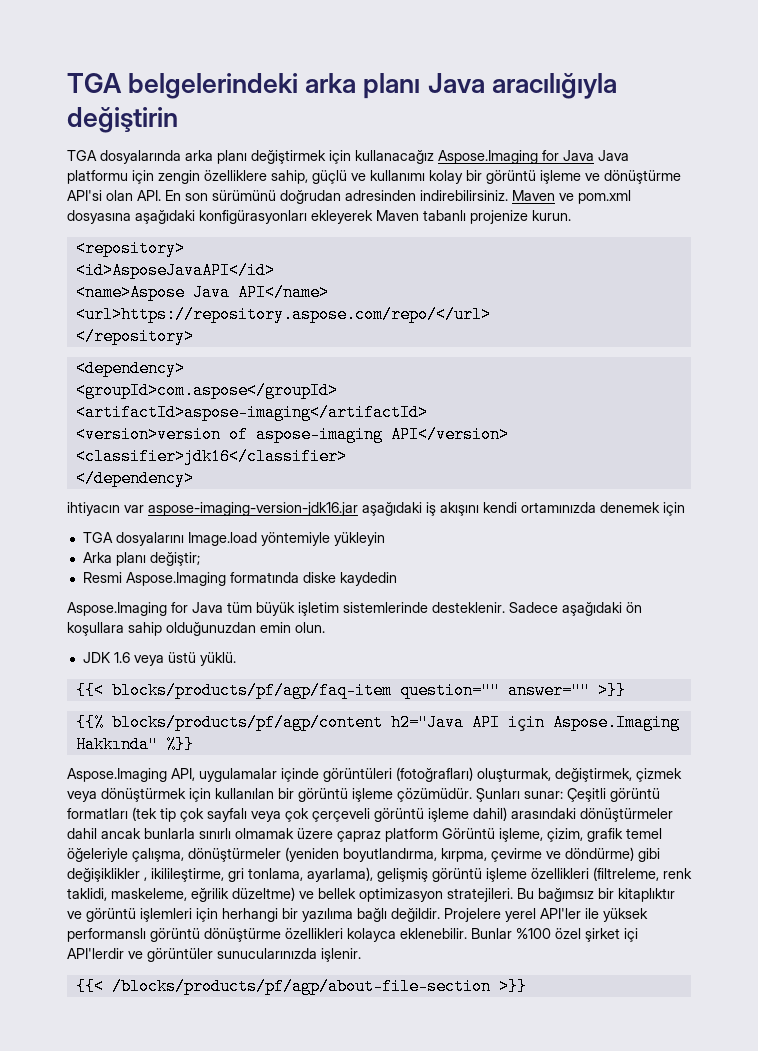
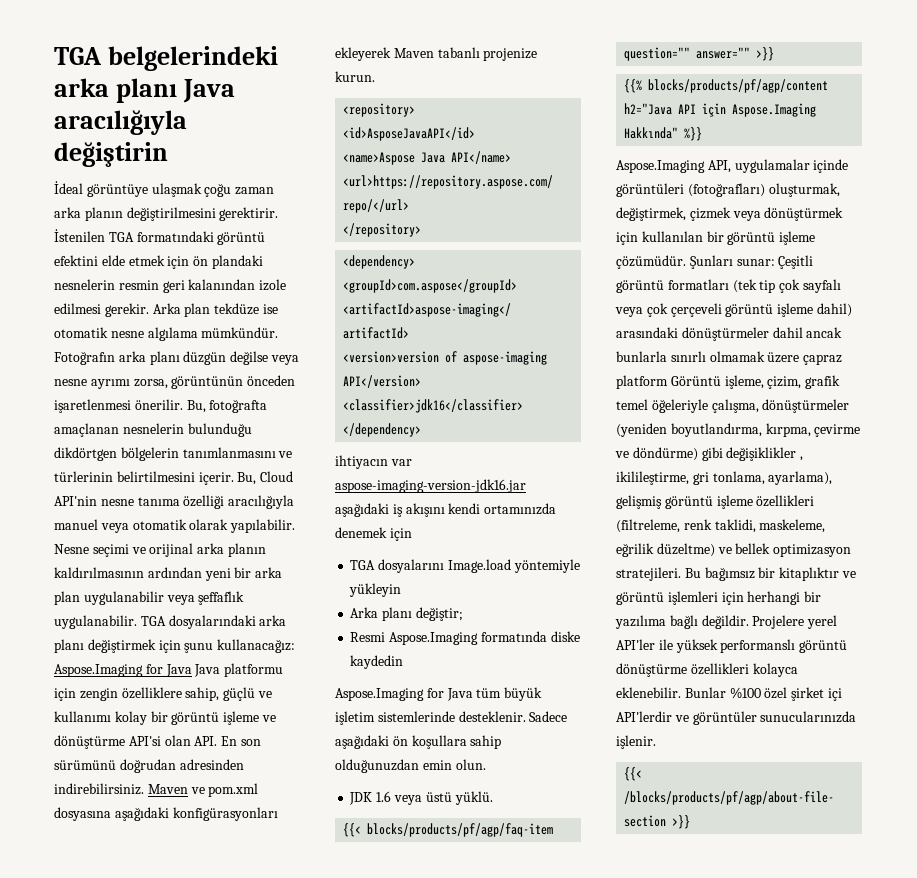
- TGA dosyalarında arka planı değiştirmek için kullanacağız Aspose.Imaging for Java Java platformu için zengin özelliklere sahip, güçlü ve kullanımı kolay bir görüntü işleme ve dönüştürme API'si olan API. En son sürümünü doğrudan adresinden indirebilirsiniz.
+ İdeal görüntüye ulaşmak çoğu zaman arka planın değiştirilmesini gerektirir. İstenilen TGA formatındaki görüntü efektini elde etmek için ön plandaki nesnelerin resmin geri kalanından izole edilmesi gerekir. Arka plan tekdüze ise otomatik nesne algılama mümkündür. Fotoğrafın arka planı düzgün değilse veya nesne ayrımı zorsa, görüntünün önceden işaretlenmesi önerilir. Bu, fotoğrafta amaçlanan nesnelerin bulunduğu dikdörtgen bölgelerin tanımlanmasını ve türlerinin belirtilmesini içerir. Bu, Cloud API'nin nesne tanıma özelliği aracılığıyla manuel veya otomatik olarak yapılabilir. Nesne seçimi ve orijinal arka planın kaldırılmasının ardından yeni bir arka plan uygulanabilir veya şeffaflık uygulanabilir. TGA dosyalarındaki arka planı değiştirmek için şunu kullanacağız: Aspose.Imaging for Java Java platformu için zengin özelliklere sahip, güçlü ve kullanımı kolay bir görüntü işleme ve dönüştürme API'si olan API. En son sürümünü doğrudan adresinden indirebilirsiniz.

